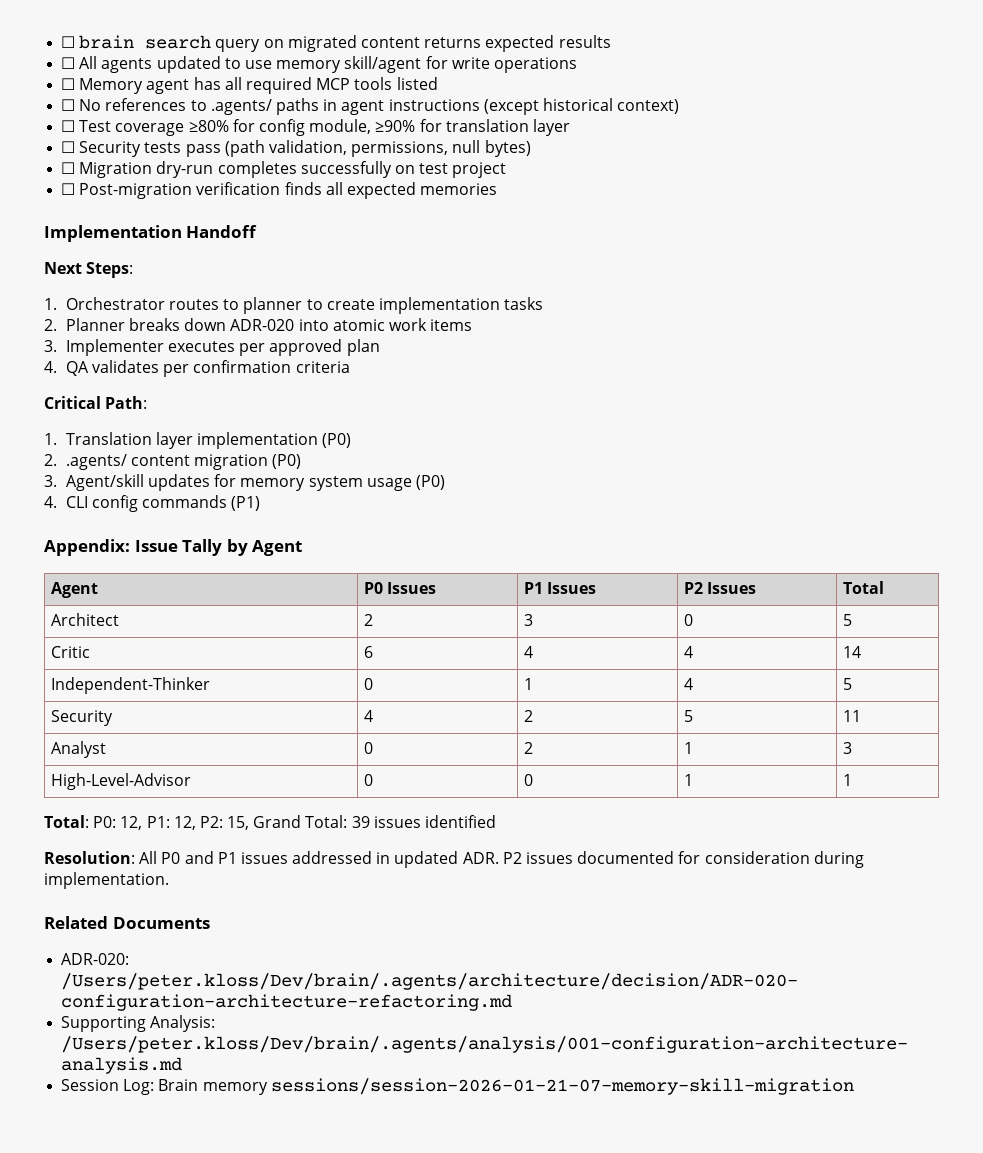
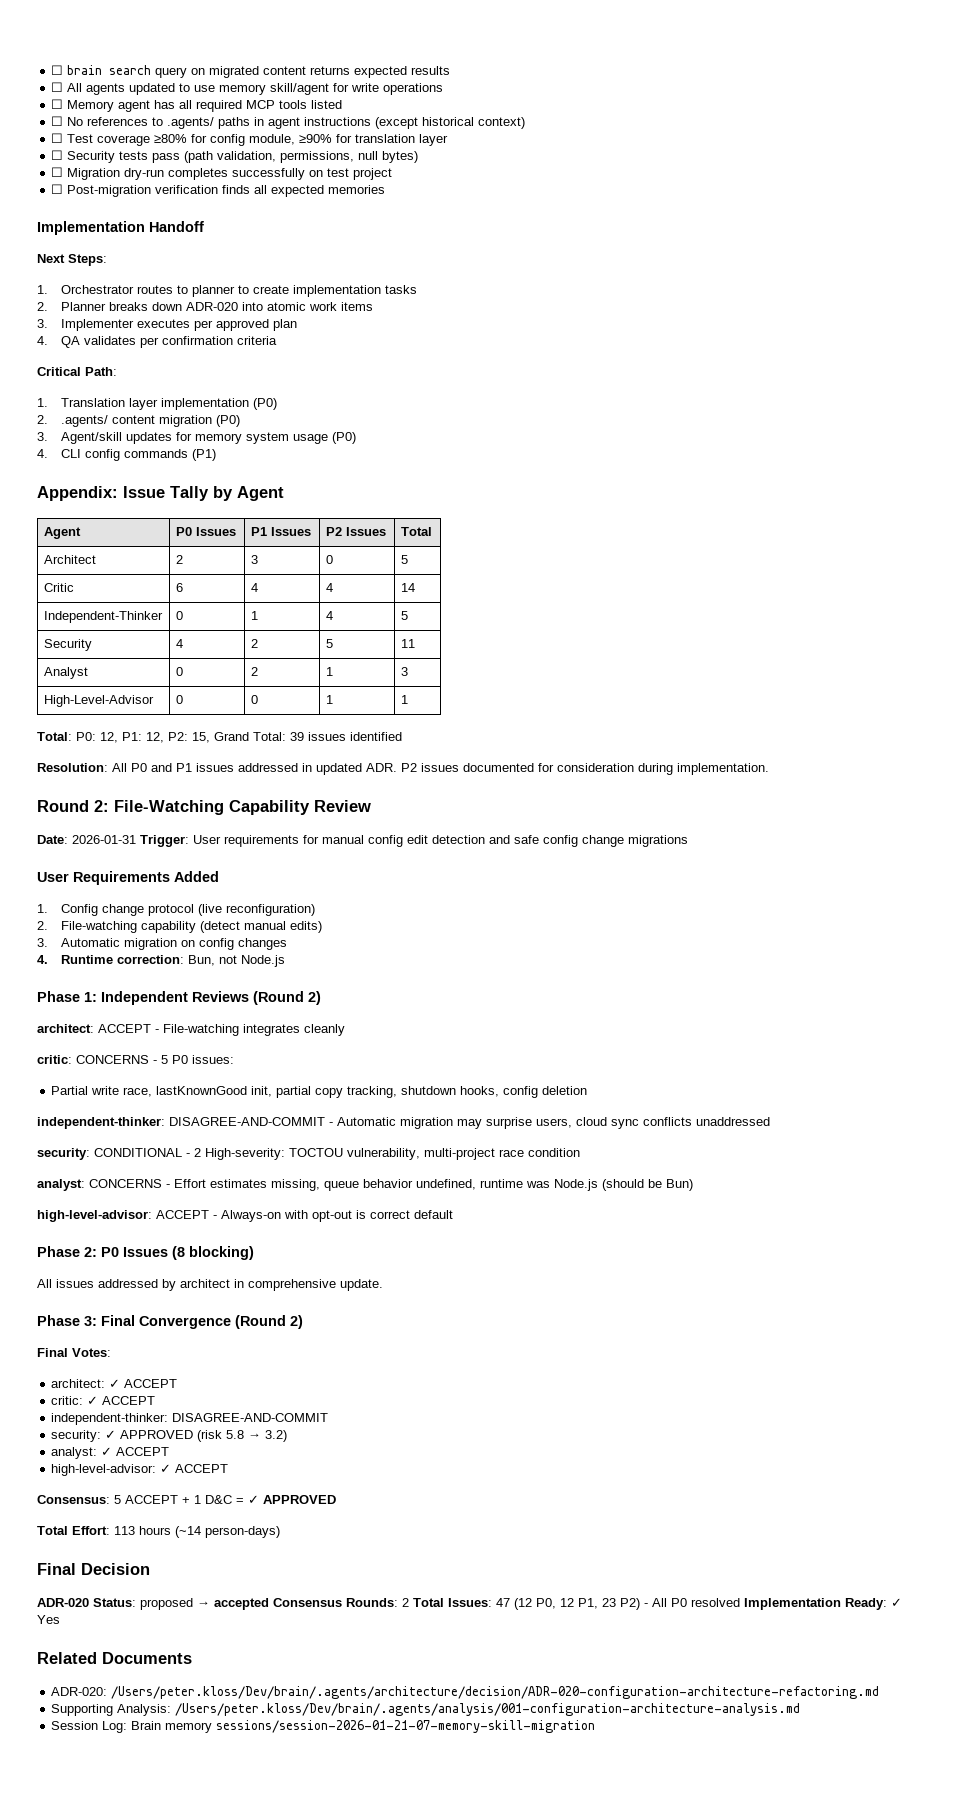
+ Round 2: File-Watching Capability Review
+ Date: 2026-01-31 Trigger: User requirements for manual config edit detection and safe config change migrations
+ User Requirements Added
+ 1. Config change protocol (live reconfiguration)
+ 2. File-watching capability (detect manual edits)
+ 3. Automatic migration on config changes
+ 4. Runtime correction: Bun, not Node.js
+ Phase 1: Independent Reviews (Round 2)
+ architect: ACCEPT - File-watching integrates cleanly
+ critic: CONCERNS - 5 P0 issues:
+ Partial write race, lastKnownGood init, partial copy tracking, shutdown hooks, config deletion
+ independent-thinker: DISAGREE-AND-COMMIT - Automatic migration may surprise users, cloud sync conflicts unaddressed
+ security: CONDITIONAL - 2 High-severity: TOCTOU vulnerability, multi-project race condition
+ analyst: CONCERNS - Effort estimates missing, queue behavior undefined, runtime was Node.js (should be Bun)
+ high-level-advisor: ACCEPT - Always-on with opt-out is correct default
+ Phase 2: P0 Issues (8 blocking)
+ All issues addressed by architect in comprehensive update.
+ Phase 3: Final Convergence (Round 2)
+ Final Votes:
+ architect: ✓ ACCEPT
+ critic: ✓ ACCEPT
+ independent-thinker: DISAGREE-AND-COMMIT
+ security: ✓ APPROVED (risk 5.8 → 3.2)
+ analyst: ✓ ACCEPT
+ high-level-advisor: ✓ ACCEPT
+ Consensus: 5 ACCEPT + 1 D&C = ✓ APPROVED
+ Total Effort: 113 hours (~14 person-days)
+ Final Decision
+ ADR-020 Status: proposed → accepted Consensus Rounds: 2 Total Issues: 47 (12 P0, 12 P1, 23 P2) - All P0 resolved Implementation Ready: ✓ Yes

